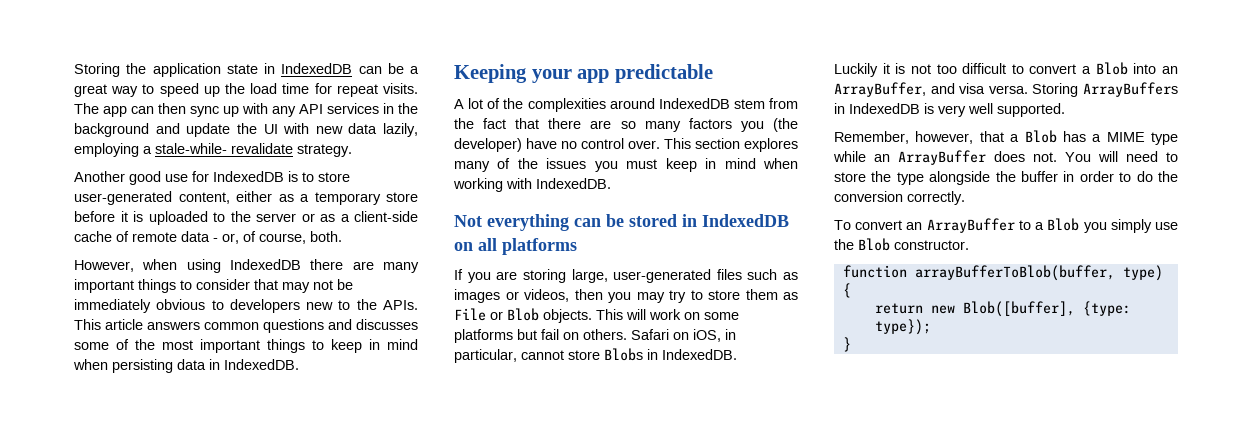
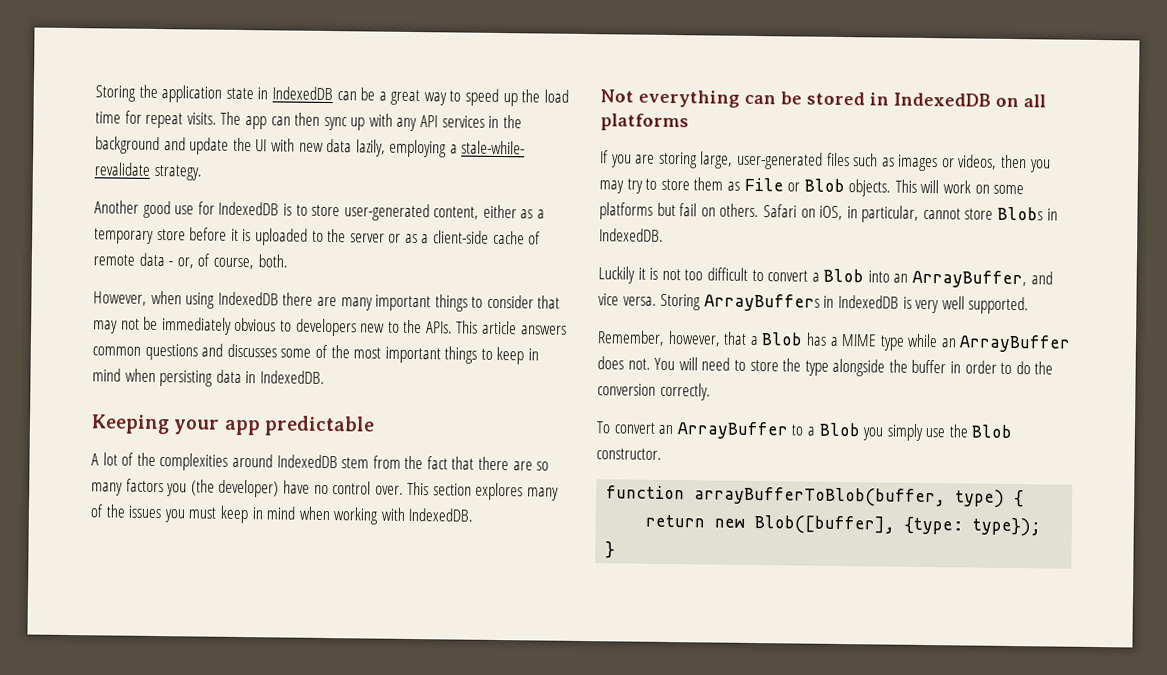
- Luckily it is not too difficult to convert a Blob into an ArrayBuffer, and visa versa.
+ Luckily it is not too difficult to convert a Blob into an ArrayBuffer, and vice versa.

